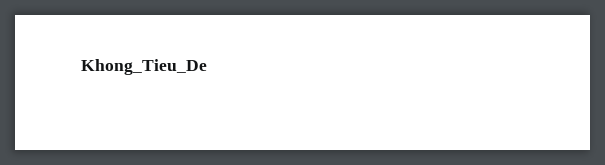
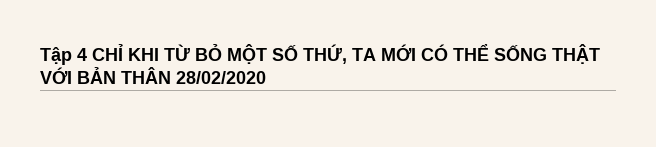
- Khong_Tieu_De
+ Tập 4 CHỈ KHI TỪ BỎ MỘT SỐ THỨ, TA MỚI CÓ THỂ SỐNG THẬT VỚI BẢN THÂN 28/02/2020

